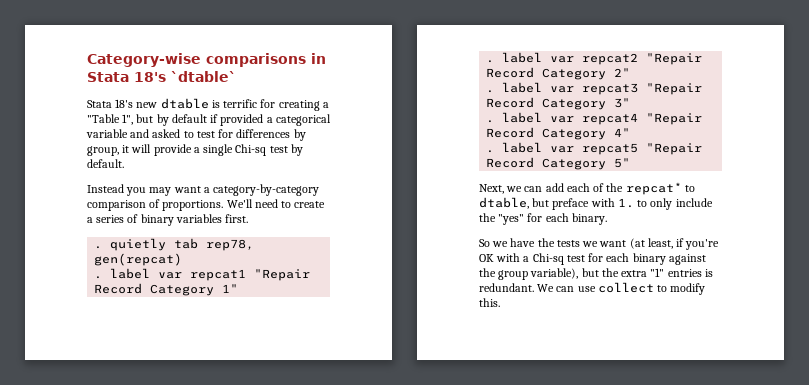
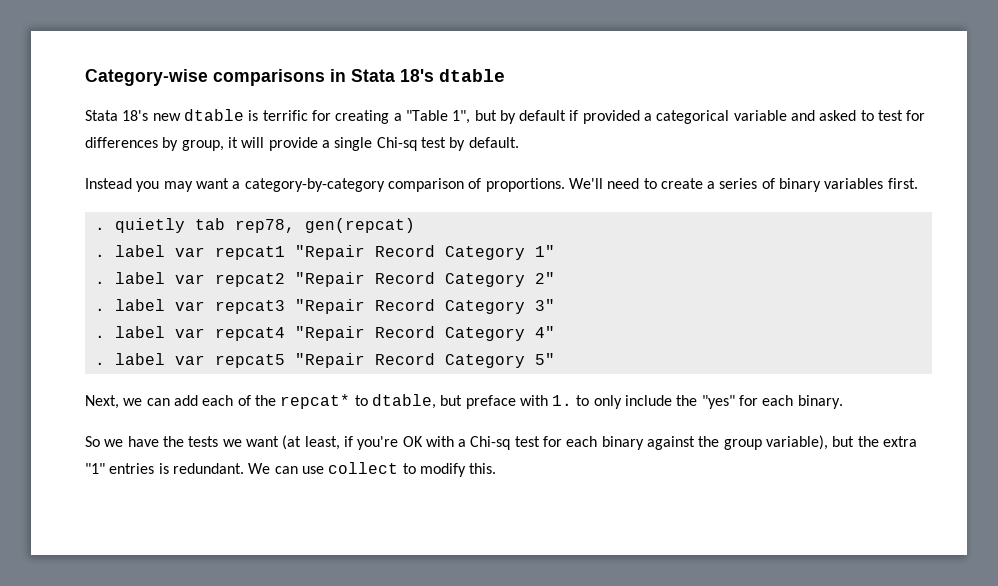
- Category-wise comparisons in Stata 18's `dtable`
+ Category-wise comparisons in Stata 18's dtable

